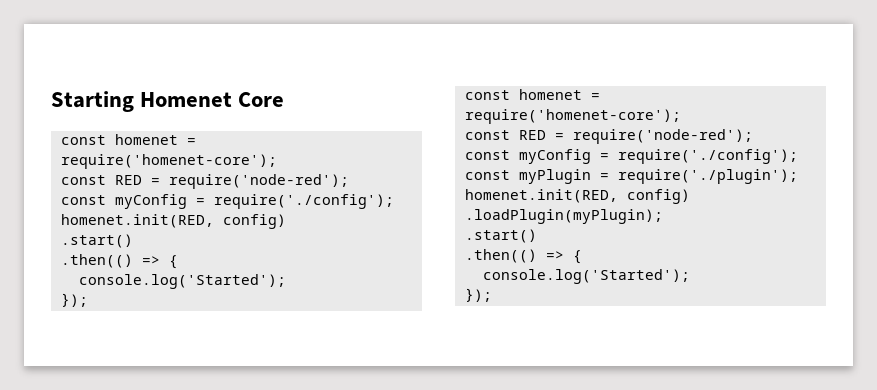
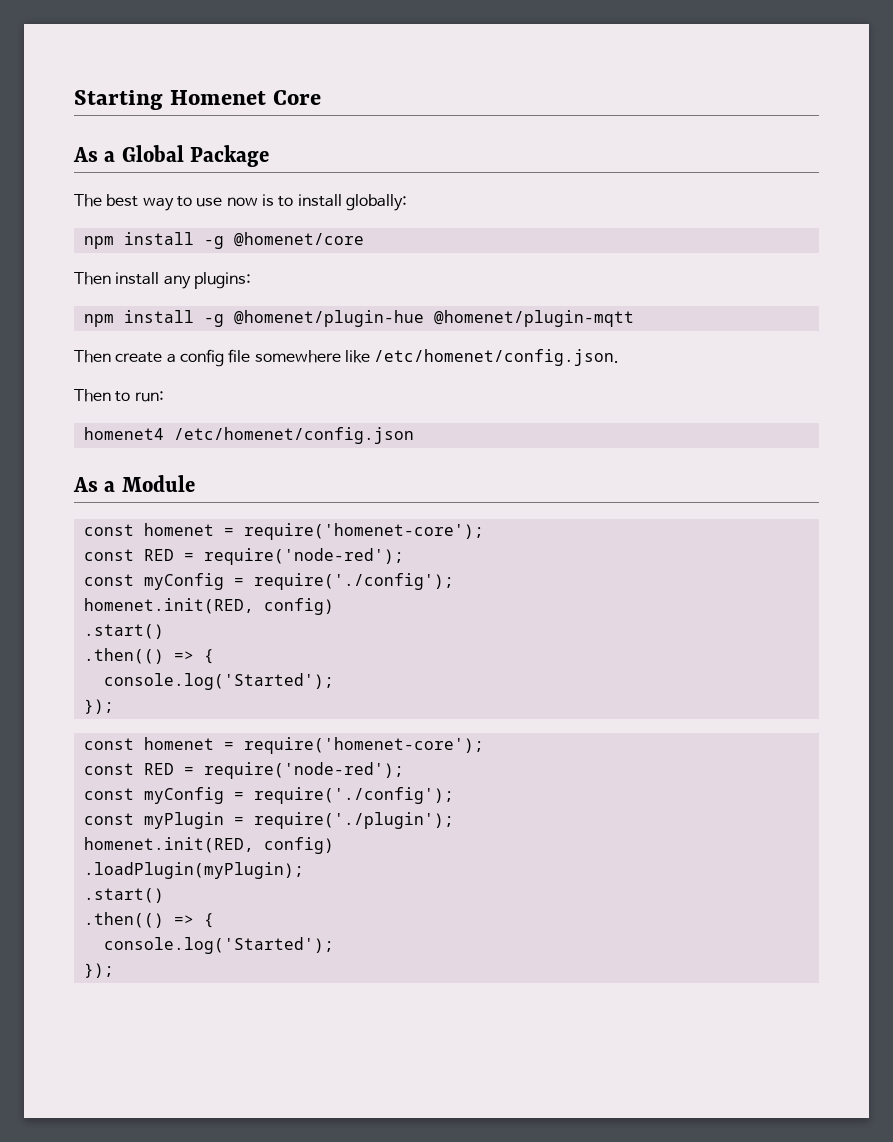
+ As a Global Package
+ The best way to use now is to install globally:
+ npm install -g @homenet/core
+ Then install any plugins:
+ npm install -g @homenet/plugin-hue @homenet/plugin-mqtt
+ Then create a config file somewhere like /etc/homenet/config.json.
+ Then to run:
+ homenet4 /etc/homenet/config.json
+ As a Module

